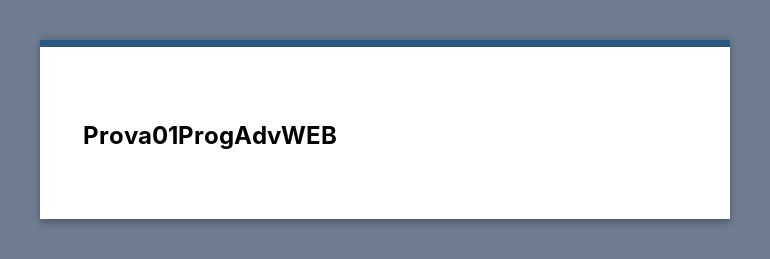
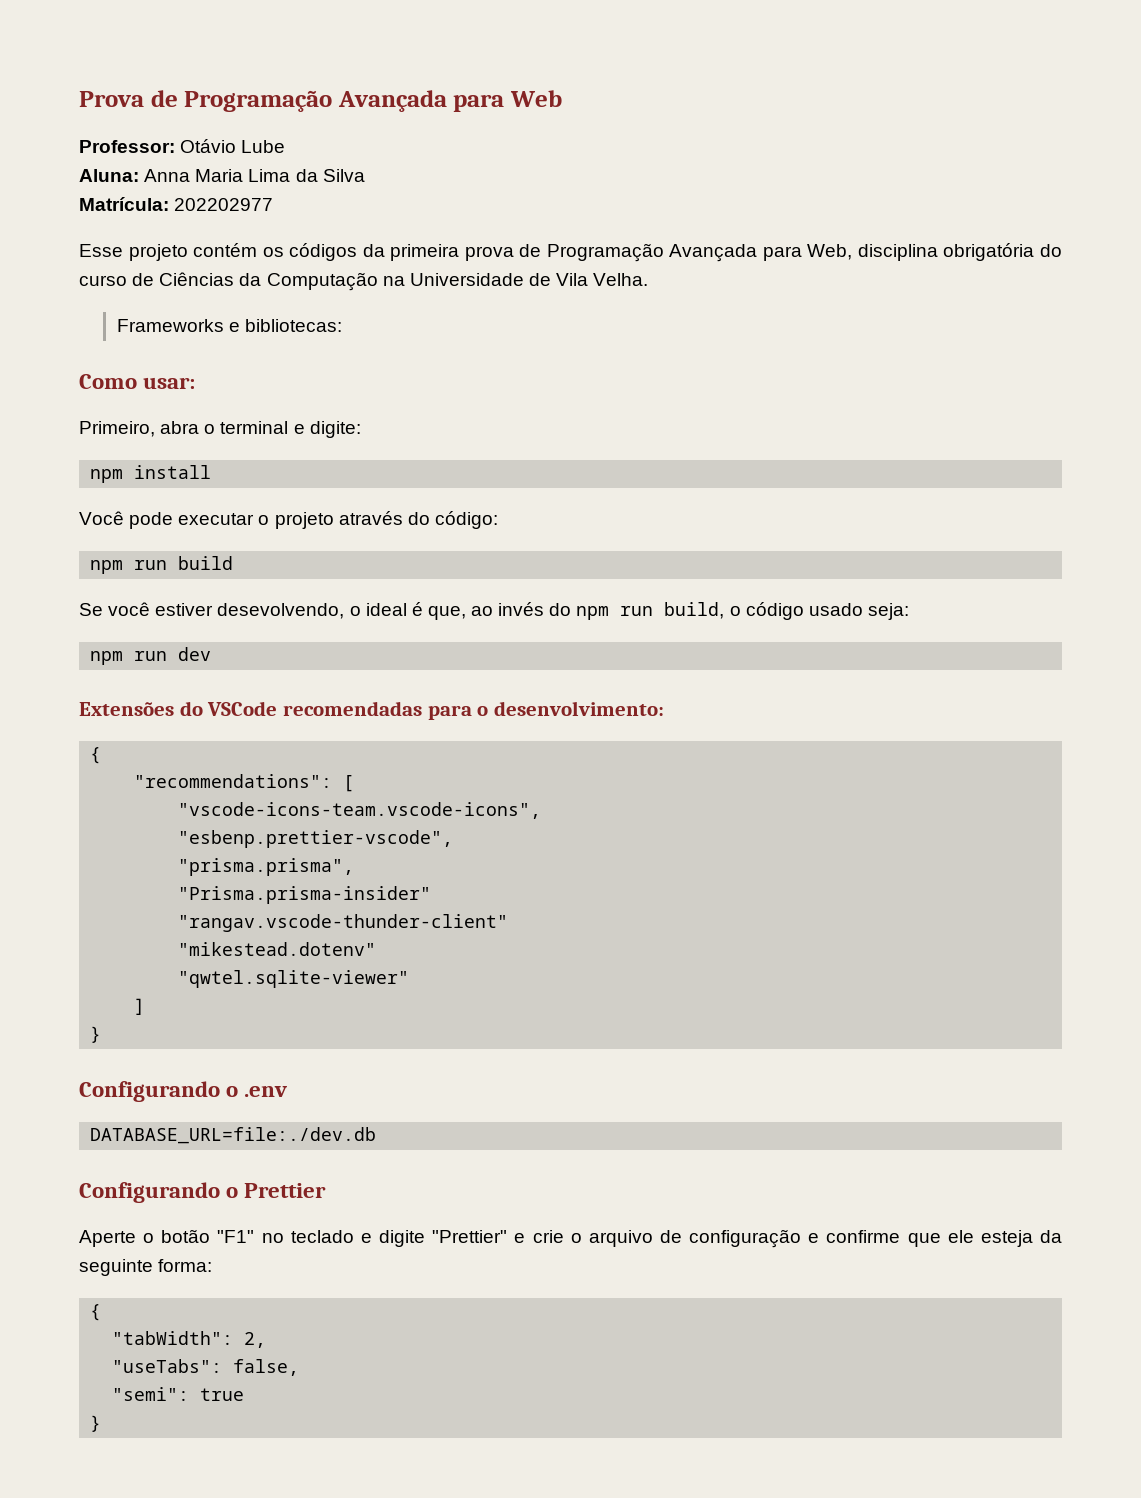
- Prova01ProgAdvWEB
+ Prova de Programação Avançada para Web
+ Professor: Otávio Lube
+ Aluna: Anna Maria Lima da Silva
+ Matrícula: 202202977
+ Esse projeto contém os códigos da primeira prova de Programação Avançada para Web, disciplina obrigatória do curso de Ciências da Computação na Universidade de Vila Velha.
+ Frameworks e bibliotecas:
+ Como usar:
+ Primeiro, abra o terminal e digite:
+ npm install
+ Você pode executar o projeto através do código:
+ npm run build
+ Se você estiver desevolvendo, o ideal é que, ao invés do npm run build, o código usado seja:
+ npm run dev
+ Extensões do VSCode recomendadas para o desenvolvimento:
+ {
+ "recommendations": [
+ "vscode-icons-team.vscode-icons",
+ "esbenp.prettier-vscode",
+ "prisma.prisma",
+ "Prisma.prisma-insider"
+ "rangav.vscode-thunder-client"
+ "mikestead.dotenv"
+ "qwtel.sqlite-viewer"
+ ]
+ }
+ Configurando o .env
+ DATABASE_URL=file:./dev.db
+ Configurando o Prettier
+ Aperte o botão "F1" no teclado e digite "Prettier" e crie o arquivo de configuração e confirme que ele esteja da seguinte forma:
+ {
+ "tabWidth": 2,
+ "useTabs": false,
+ "semi": true
+ }

